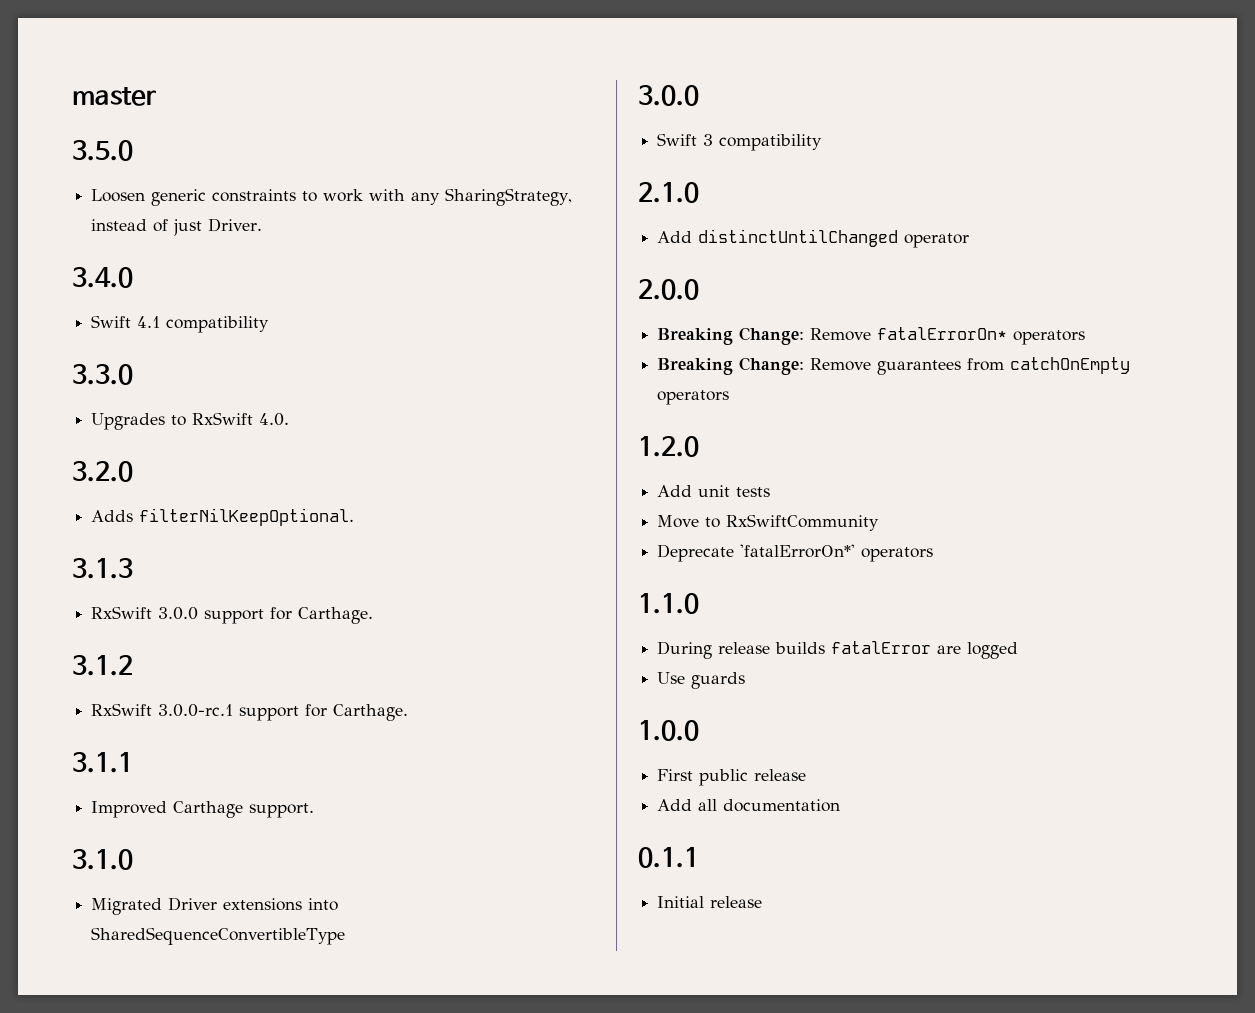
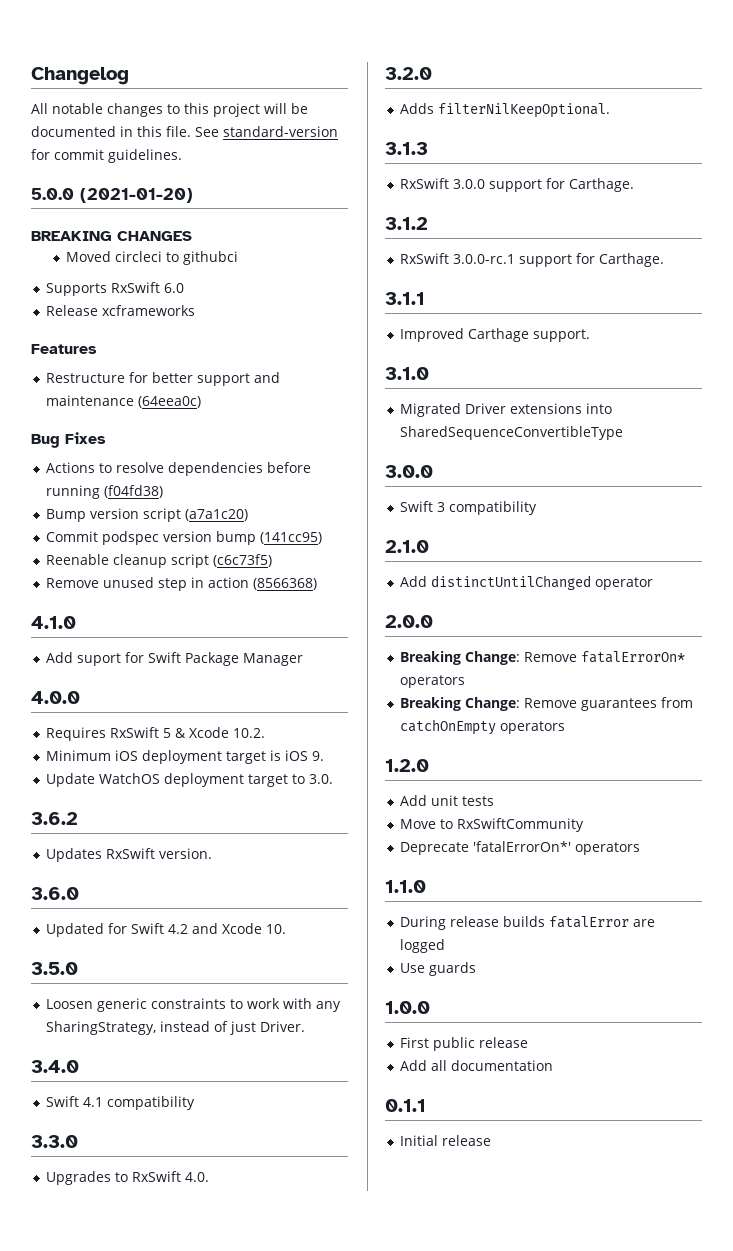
- master
+ Changelog
+ All notable changes to this project will be documented in this file. See standard-version for commit guidelines.
+ 5.0.0 (2021-01-20)
+ BREAKING CHANGES
+ Moved circleci to githubci
+ Supports RxSwift 6.0
+ Release xcframeworks
+ Features
+ Restructure for better support and maintenance (64eea0c)
+ Bug Fixes
+ Actions to resolve dependencies before running (f04fd38)
+ Bump version script (a7a1c20)
+ Commit podspec version bump (141cc95)
+ Reenable cleanup script (c6c73f5)
+ Remove unused step in action (8566368)
+ 4.1.0
+ Add suport for Swift Package Manager
+ 4.0.0
+ Requires RxSwift 5 & Xcode 10.2.
+ Minimum iOS deployment target is iOS 9.
+ Update WatchOS deployment target to 3.0.
+ 3.6.2
+ Updates RxSwift version.
+ 3.6.0
+ Updated for Swift 4.2 and Xcode 10.

